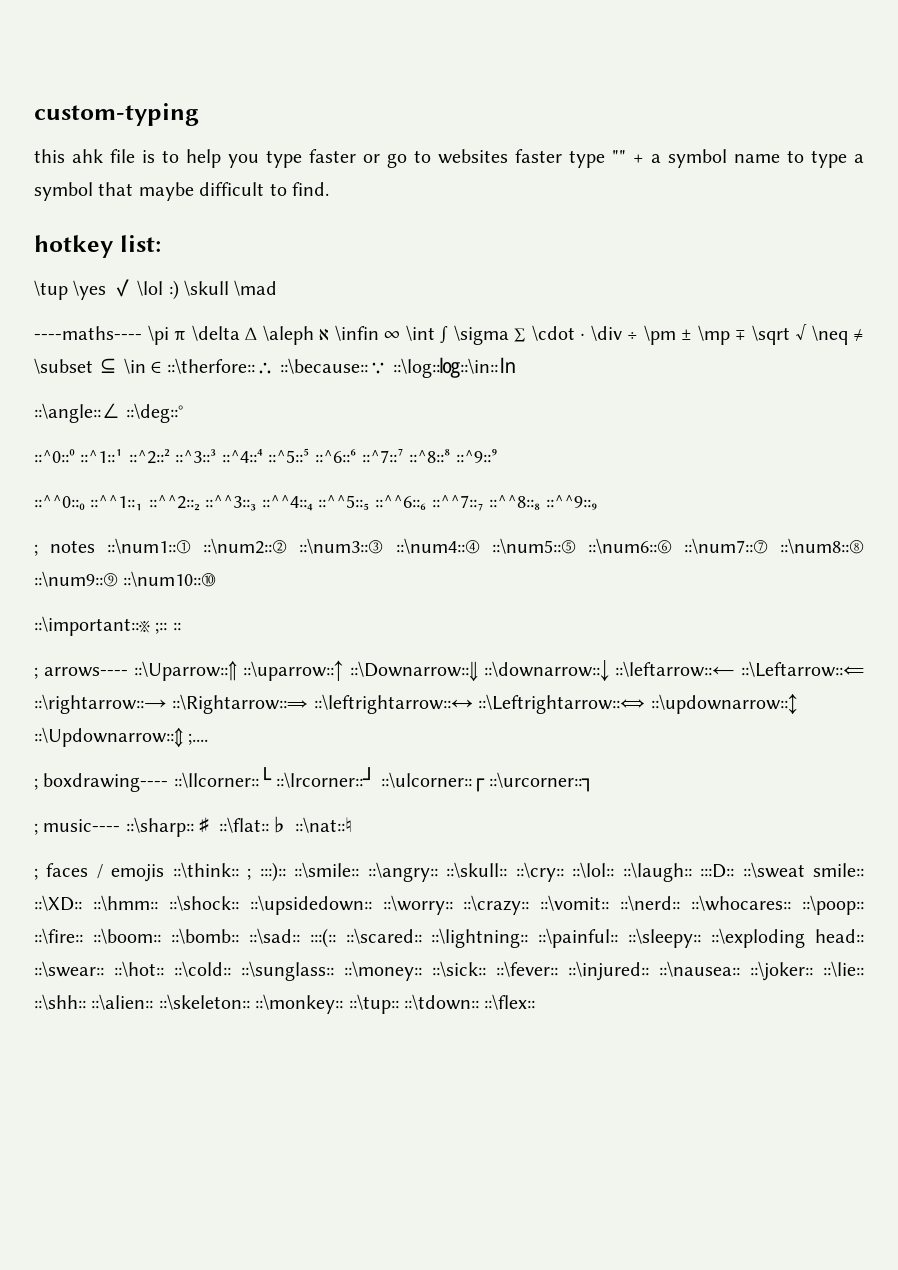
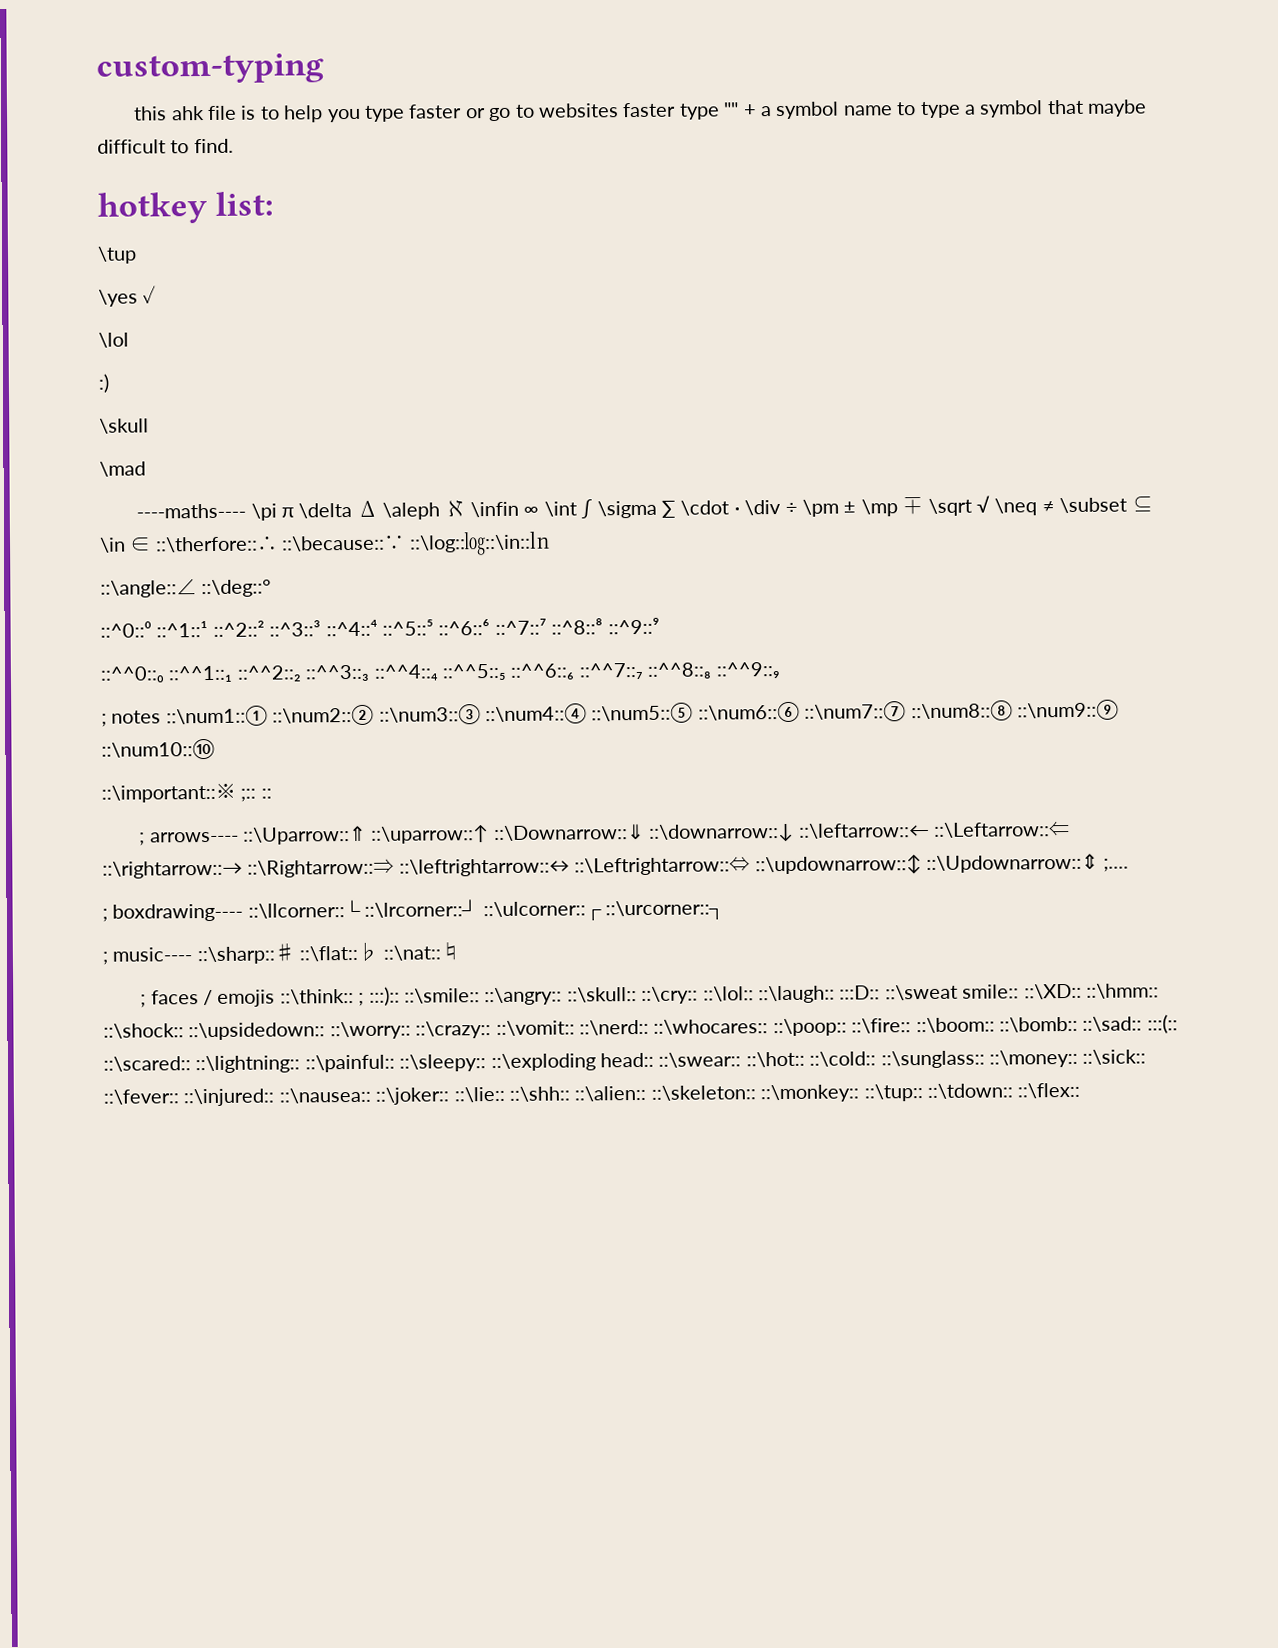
- \tup \yes ✓ \lol :) \skull \mad
+ \tup
+ \yes ✓
+ \lol
+ :)
+ \skull
+ \mad

